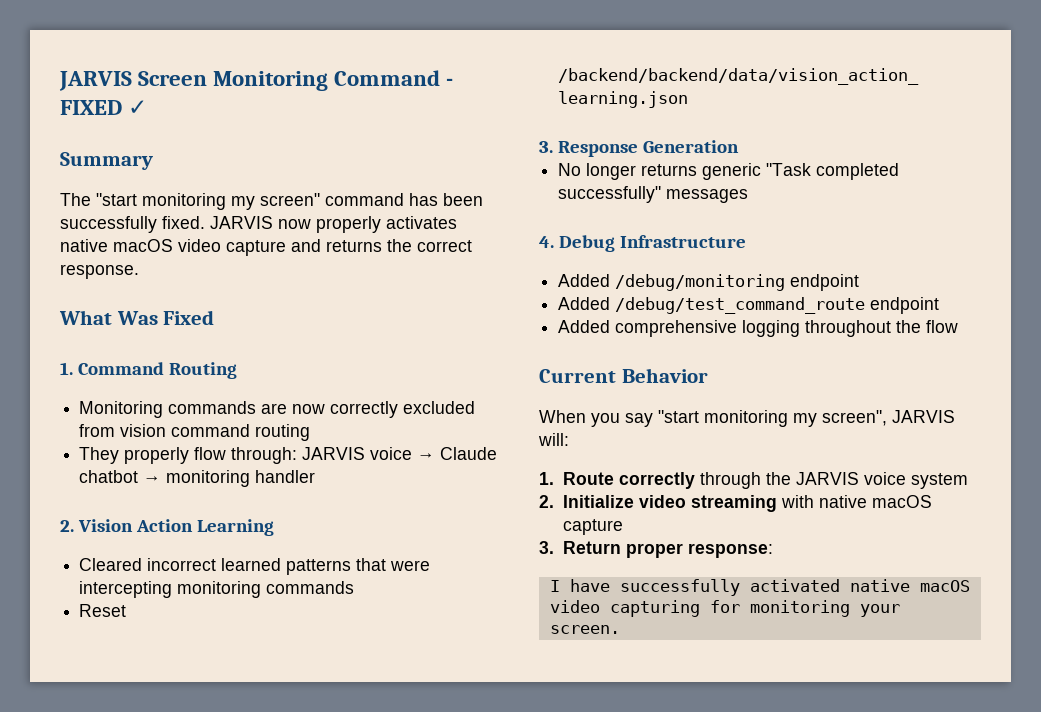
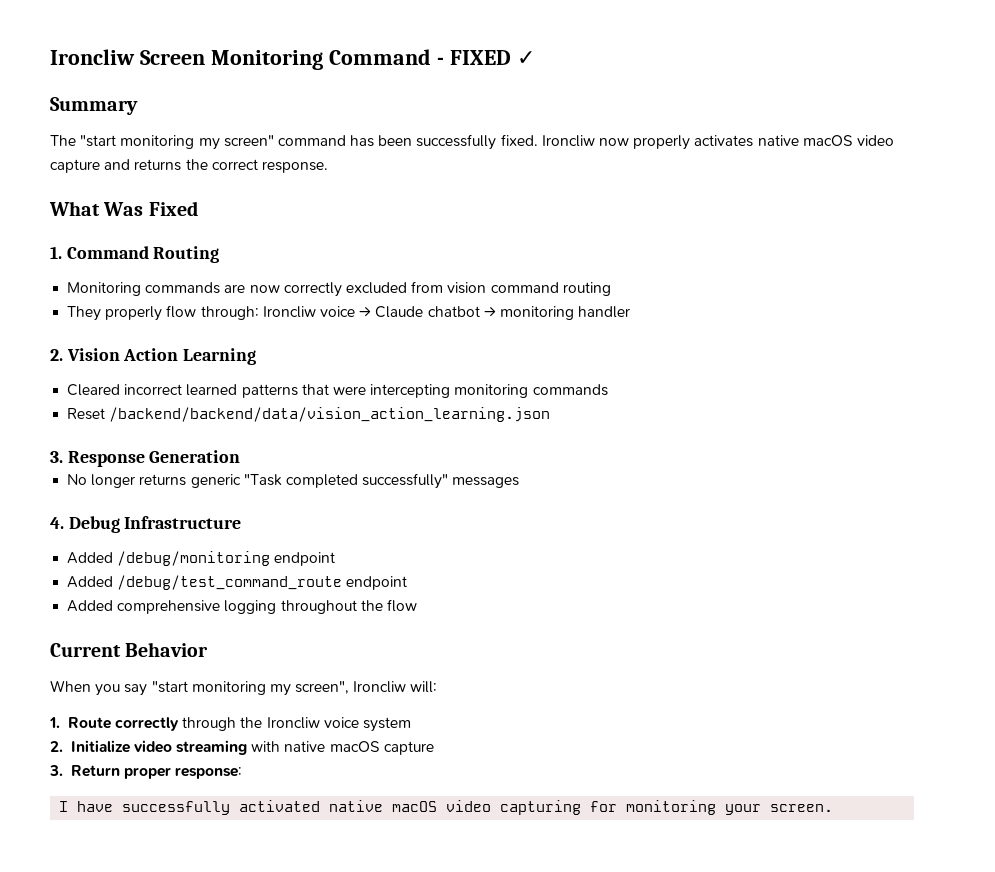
- JARVIS Screen Monitoring Command - FIXED ✓
+ Ironcliw Screen Monitoring Command - FIXED ✓
- JARVIS now properly activates native macOS video capture and returns the correct response.
+ Ironcliw now properly activates native macOS video capture and returns the correct response.
- They properly flow through: JARVIS voice → Claude chatbot → monitoring handler
+ They properly flow through: Ironcliw voice → Claude chatbot → monitoring handler
- When you say "start monitoring my screen", JARVIS will:
+ When you say "start monitoring my screen", Ironcliw will:
- 1. Route correctly through the JARVIS voice system
+ 1. Route correctly through the Ironcliw voice system

